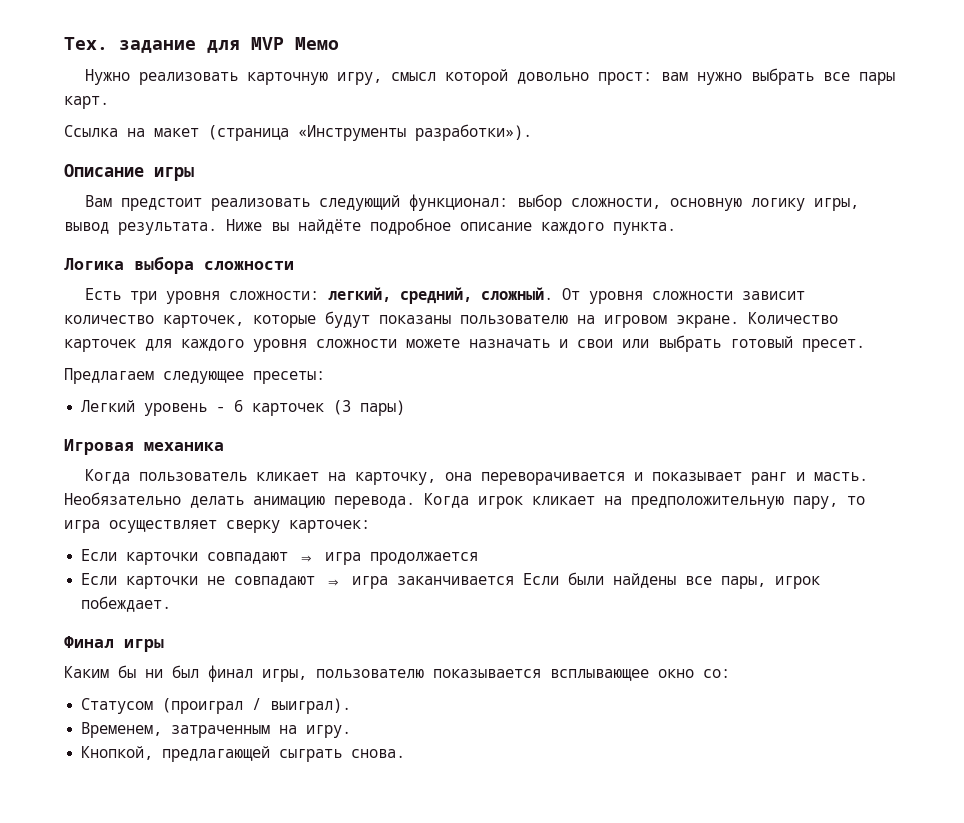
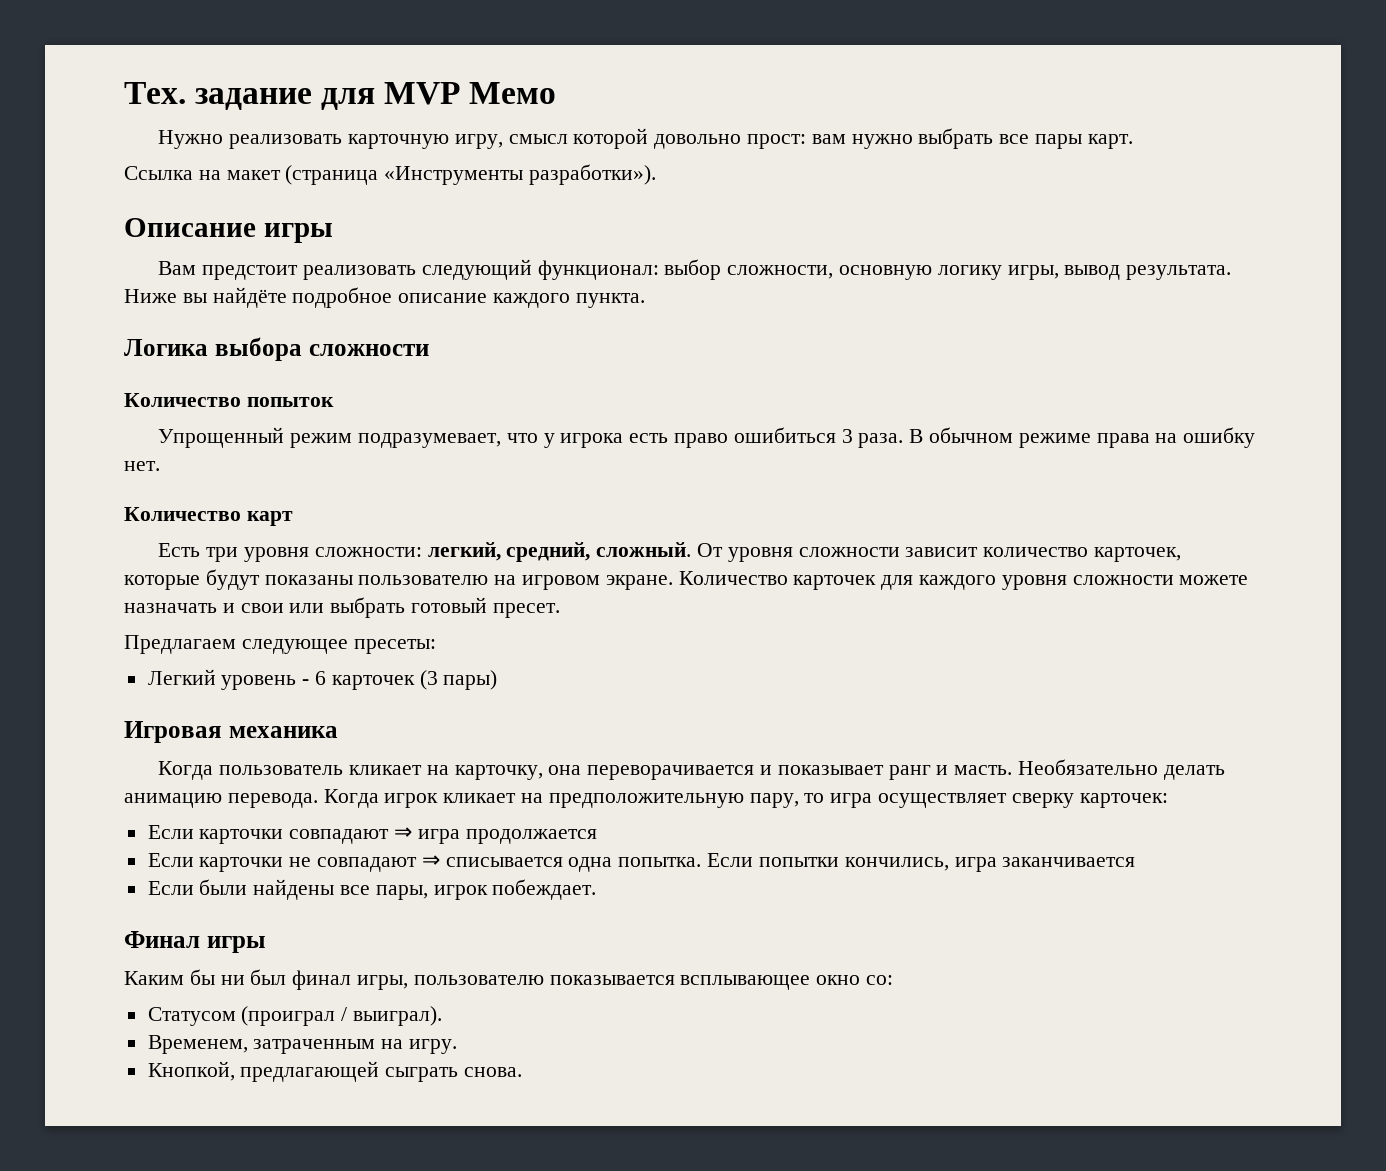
+ Количество попыток
+ Упрощенный режим подразумевает, что у игрока есть право ошибиться 3 раза. В обычном режиме права на ошибку нет.
+ Количество карт
- Если карточки не совпадают ⇒ игра заканчивается Если были найдены все пары, игрок побеждает.
+ Если карточки не совпадают ⇒ списывается одна попытка. Если попытки кончились, игра заканчивается
+ Если были найдены все пары, игрок побеждает.

